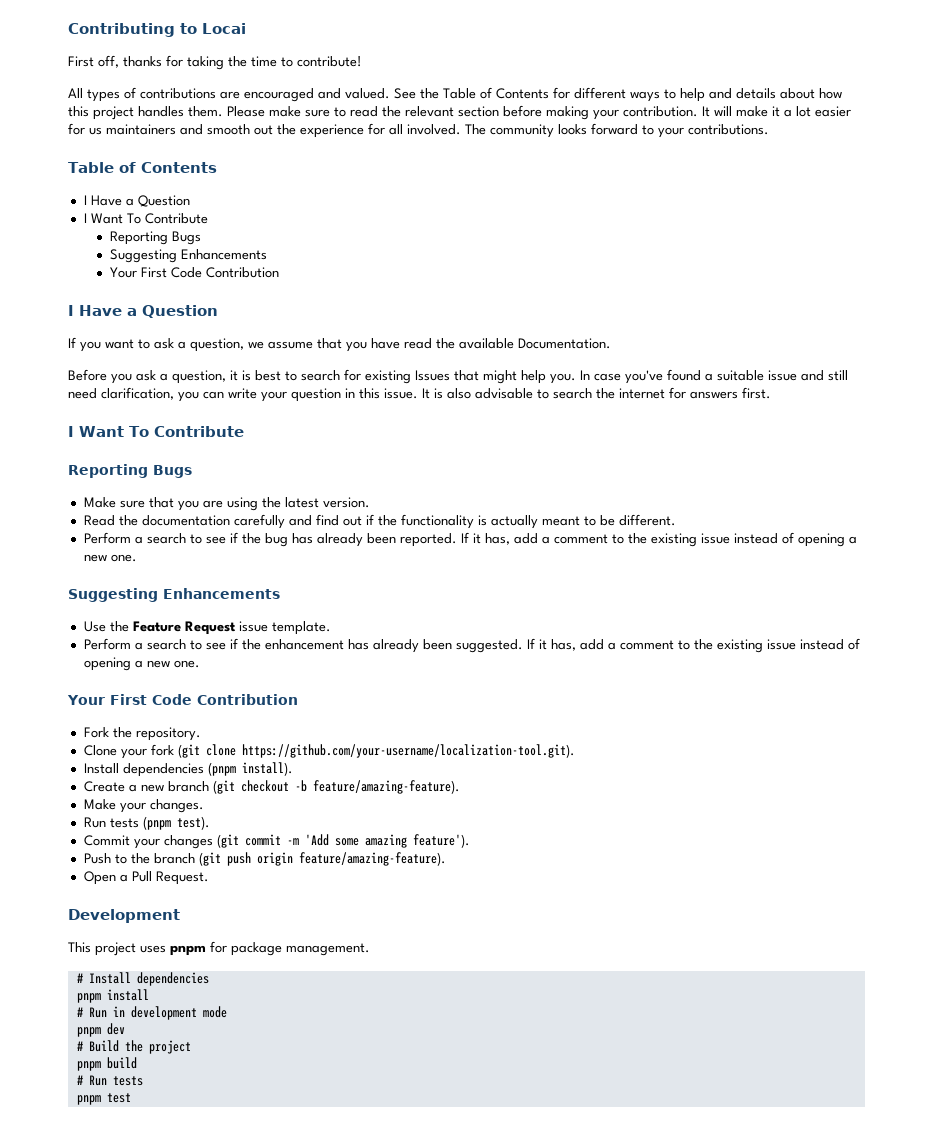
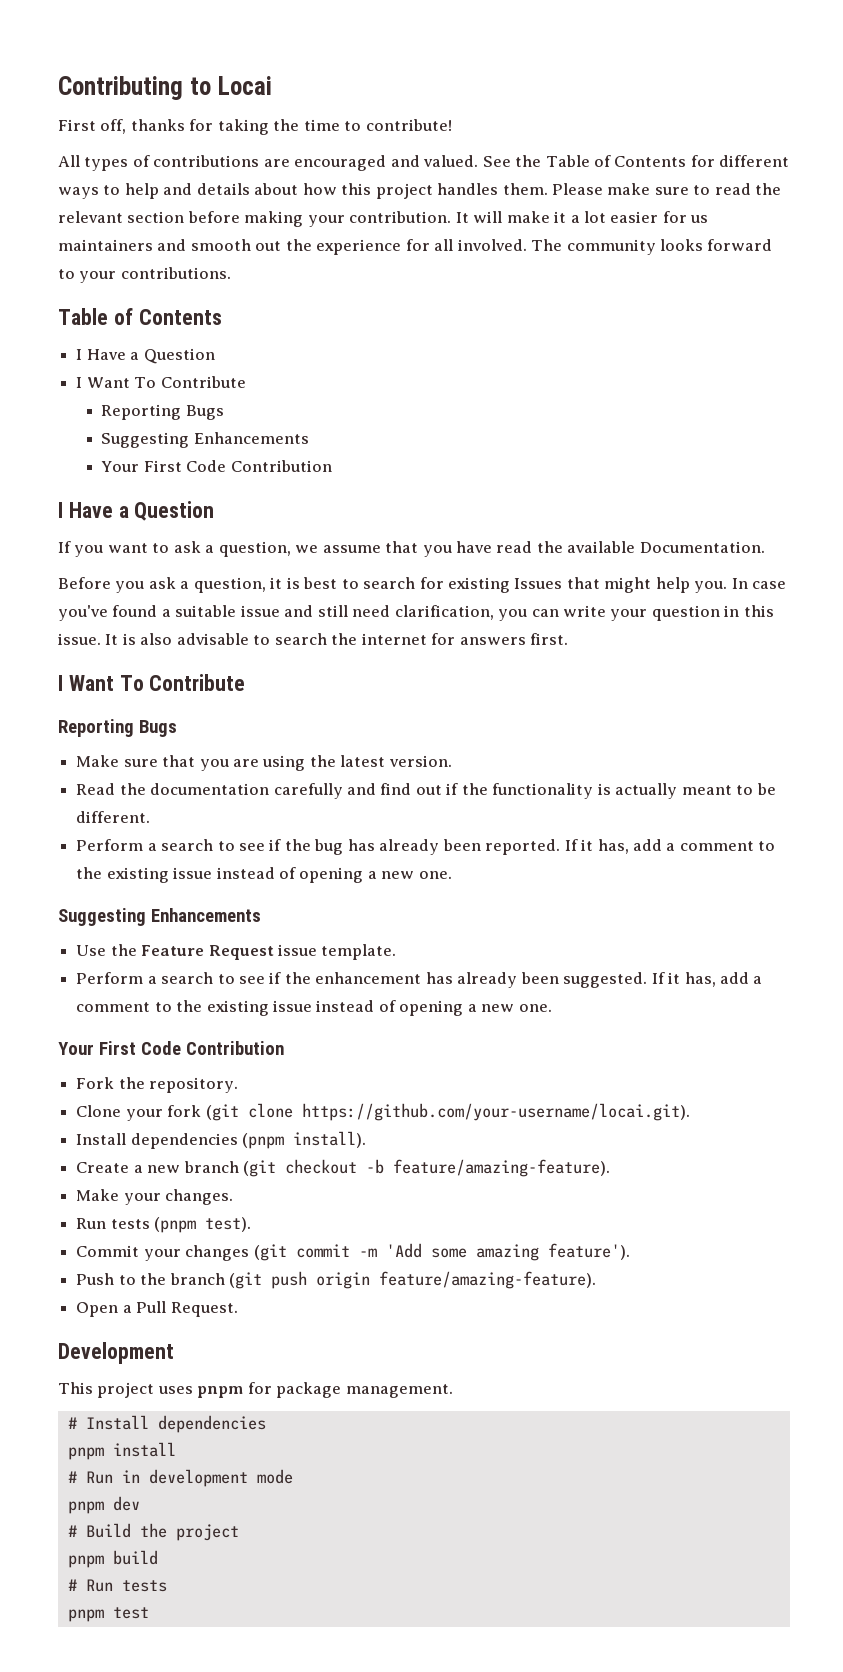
- Clone your fork (git clone https://github.com/your-username/localization-tool.git).
+ Clone your fork (git clone https://github.com/your-username/locai.git).

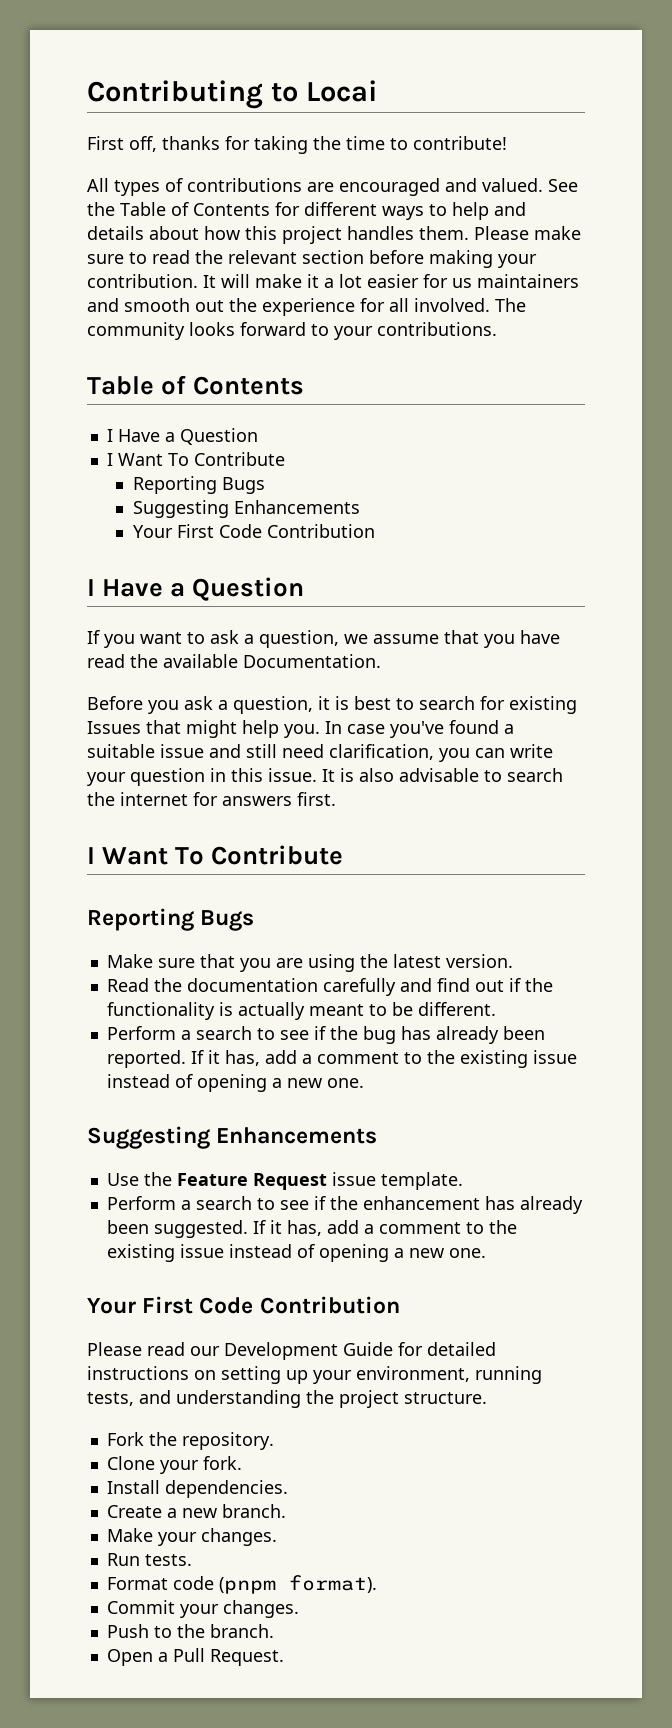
+ Please read our Development Guide for detailed instructions on setting up your environment, running tests, and understanding the project structure.
- Clone your fork (git clone https://github.com/your-username/locai.git).
- Install dependencies (pnpm install).
- Create a new branch (git checkout -b feature/amazing-feature).
+ Clone your fork.
+ Install dependencies.
+ Create a new branch.
  Make your changes.
- Run tests (pnpm test).
- Commit your changes (git commit -m 'Add some amazing feature').
- Push to the branch (git push origin feature/amazing-feature).
+ Run tests.
+ Format code (pnpm format).
+ Commit your changes.
+ Push to the branch.
  Open a Pull Request.
- Development
- This project uses pnpm for package management.
- # Install dependencies
- pnpm install
- # Run in development mode
- pnpm dev
- # Build the project
- pnpm build
- # Run tests
- pnpm test

